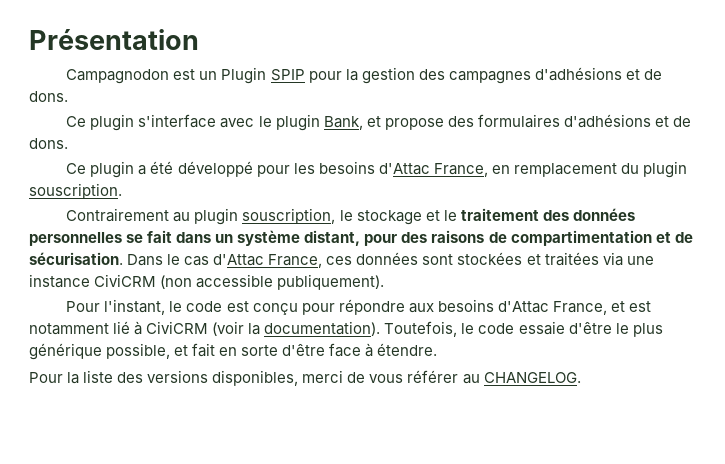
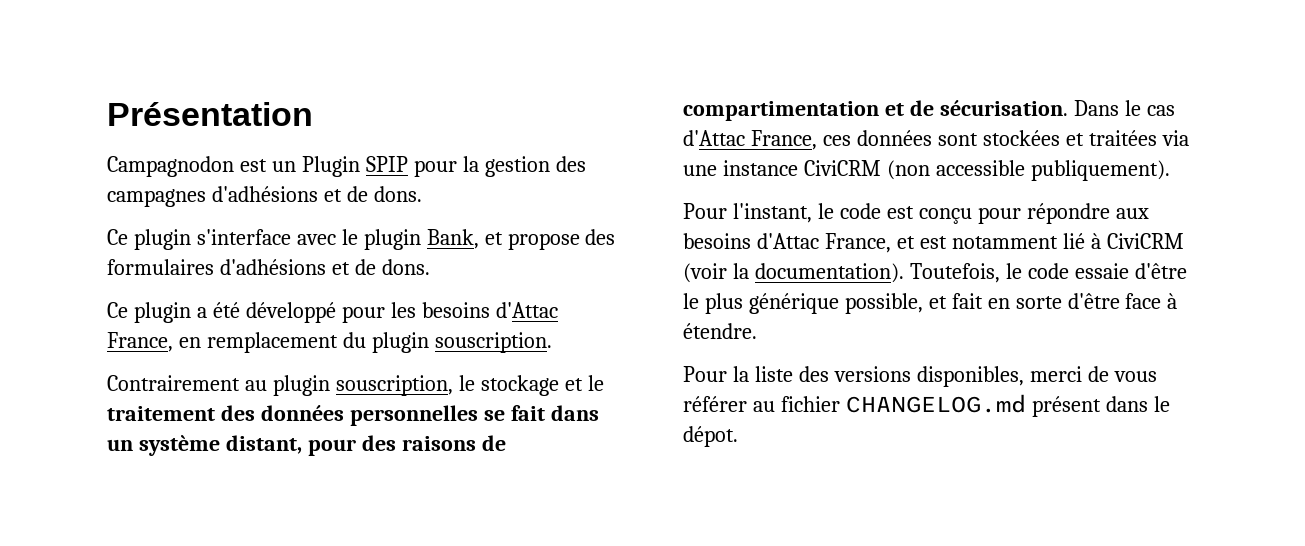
- Pour la liste des versions disponibles, merci de vous référer au CHANGELOG.
+ Pour la liste des versions disponibles, merci de vous référer au fichier CHANGELOG.md présent dans le dépot.

